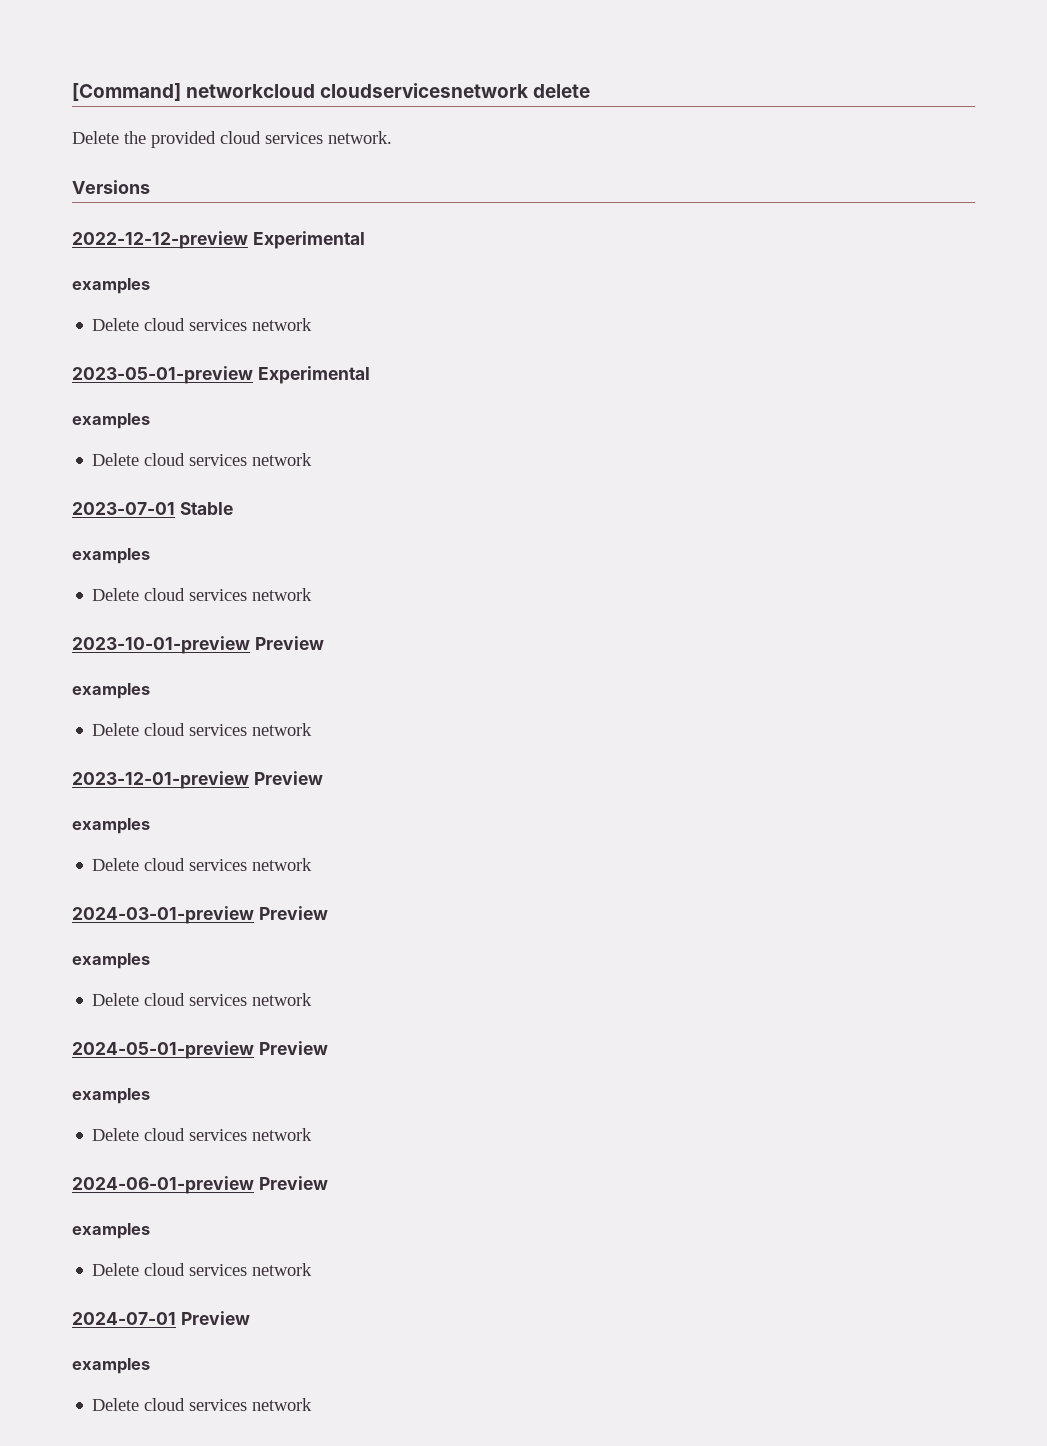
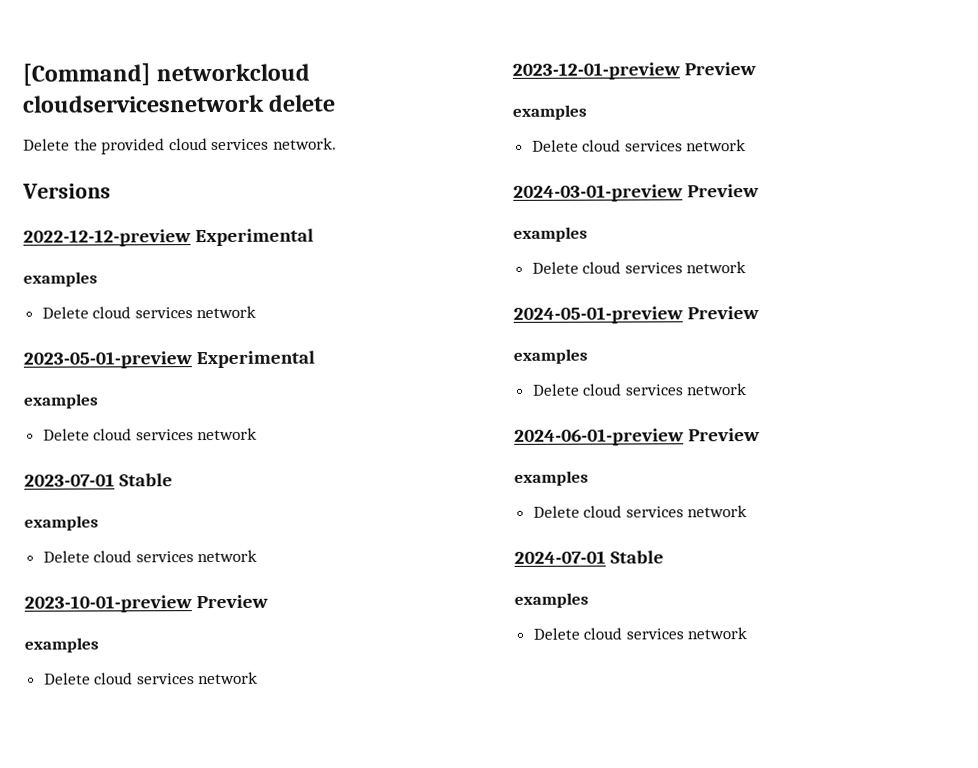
- 2024-07-01 Preview
+ 2024-07-01 Stable

